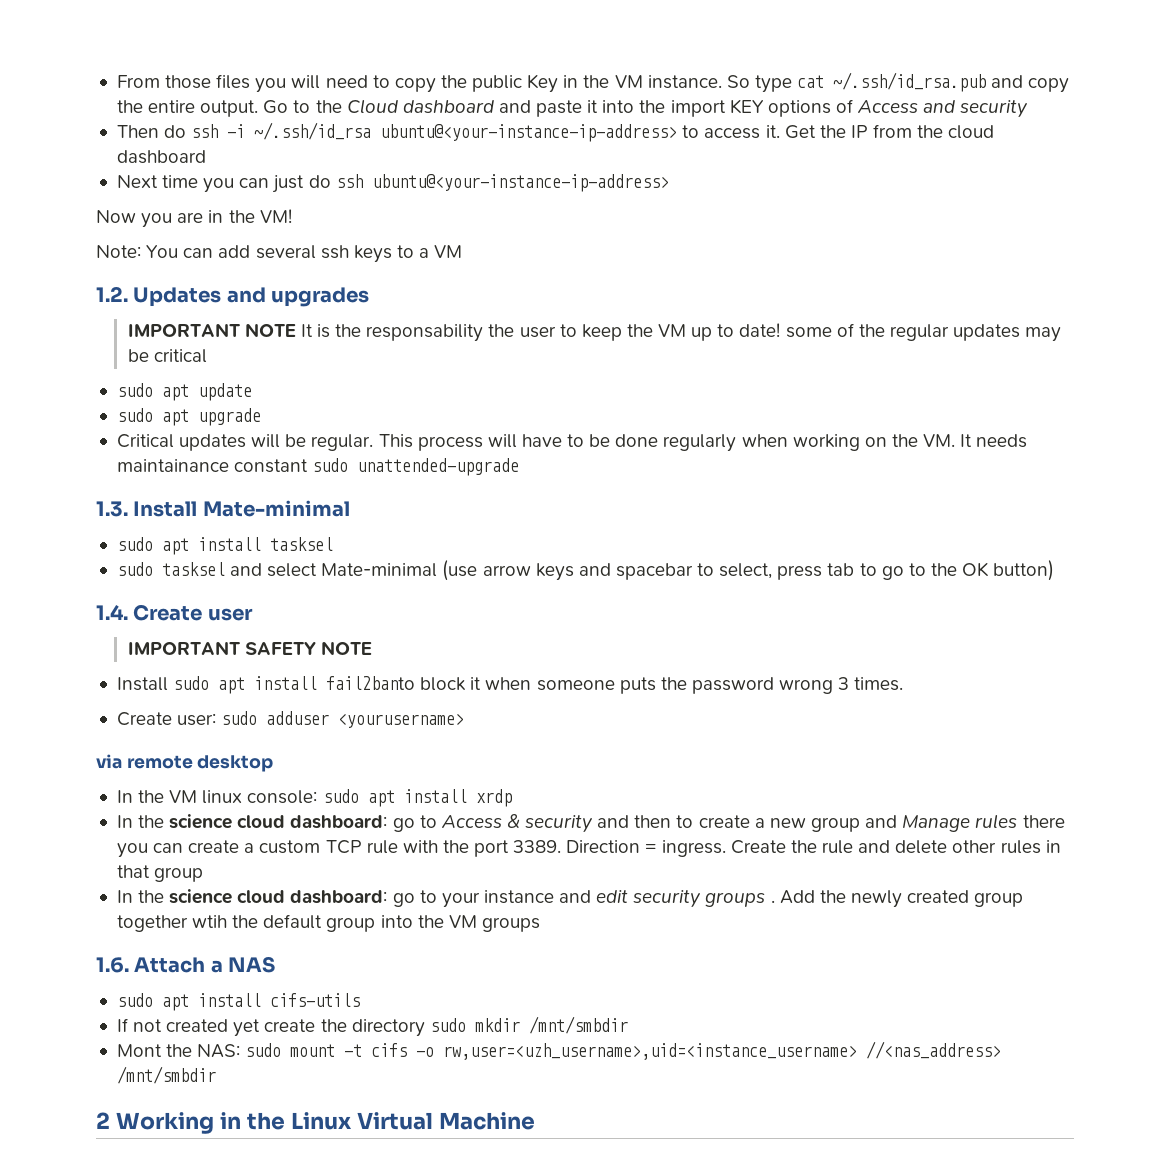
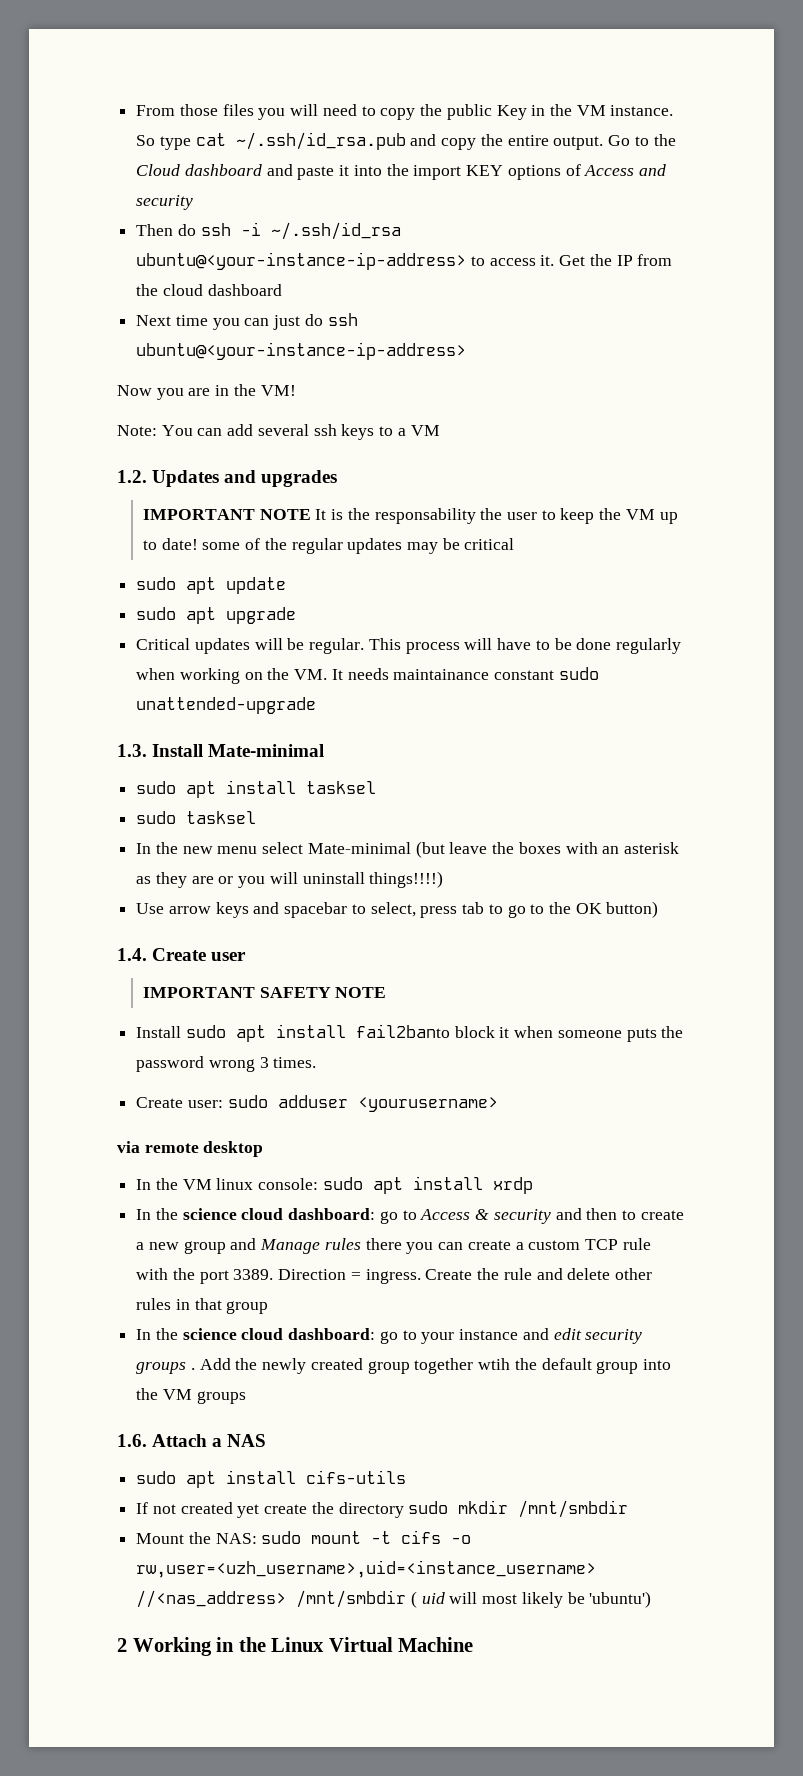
- sudo tasksel and select Mate-minimal (use arrow keys and spacebar to select, press tab to go to the OK button)
+ sudo tasksel
+ In the new menu select Mate-minimal (but leave the boxes with an asterisk as they are or you will uninstall things!!!!)
+ Use arrow keys and spacebar to select, press tab to go to the OK button)
- Mont the NAS: sudo mount -t cifs -o rw,user=<uzh_username>,uid=<instance_username> //<nas_address> /mnt/smbdir
+ Mount the NAS: sudo mount -t cifs -o rw,user=<uzh_username>,uid=<instance_username> //<nas_address> /mnt/smbdir ( uid will most likely be 'ubuntu')

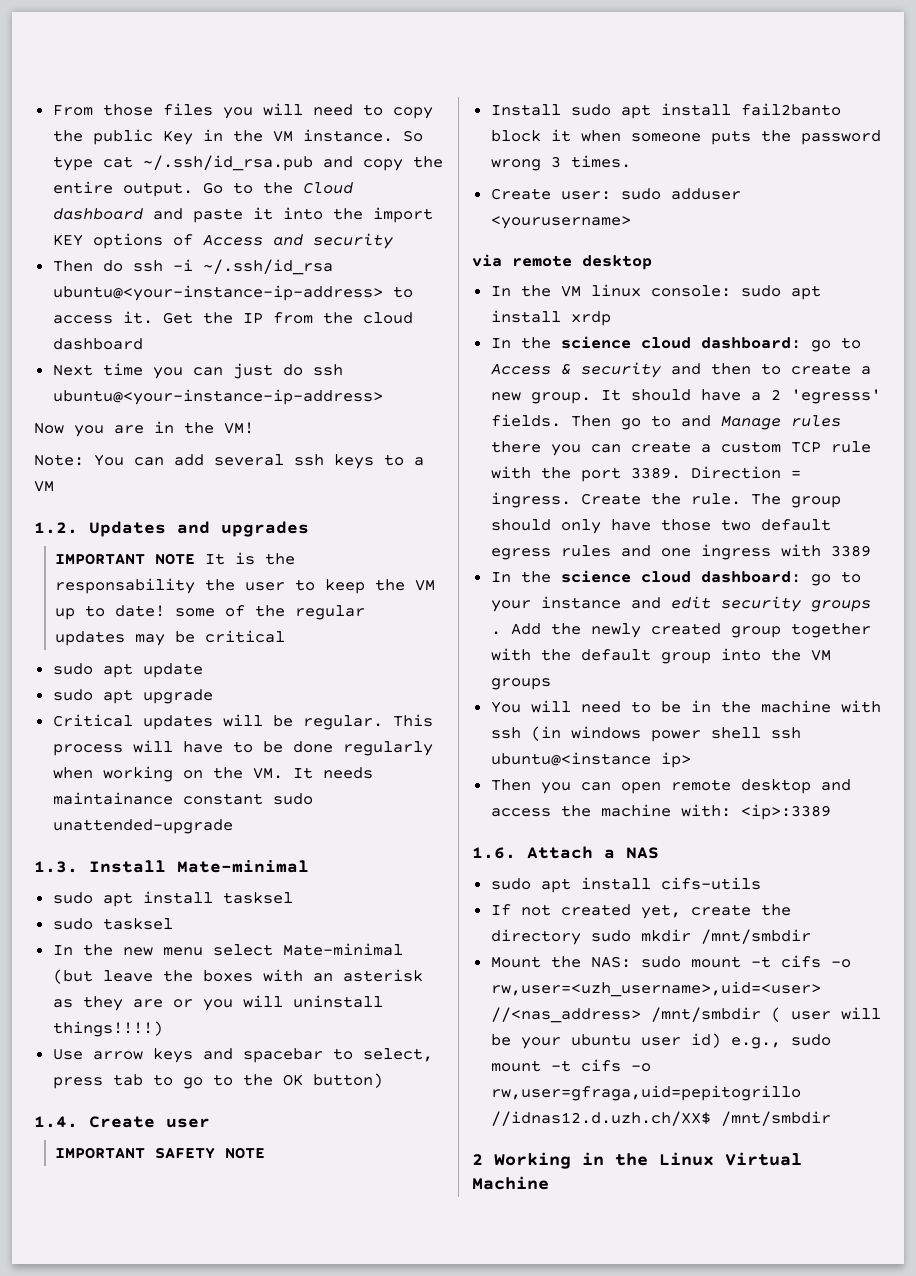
- In the science cloud dashboard: go to Access & security and then to create a new group and Manage rules there you can create a custom TCP rule with the port 3389.
+ In the science cloud dashboard: go to Access & security and then to create a new group. It should have a 2 'egresss' fields. Then go to and Manage rules there you can create a custom TCP rule with the port 3389.
- Create the rule and delete other rules in that group
+ Create the rule. The group should only have those two default egress rules and one ingress with 3389
- Add the newly created group together wtih the default group into the VM groups
+ Add the newly created group together with the default group into the VM groups
+ You will need to be in the machine with ssh (in windows power shell ssh ubuntu@<instance ip>
+ Then you can open remote desktop and access the machine with: <ip>:3389
- If not created yet create the directory sudo mkdir /mnt/smbdir
+ If not created yet, create the directory sudo mkdir /mnt/smbdir
- Mount the NAS: sudo mount -t cifs -o rw,user=<uzh_username>,uid=<instance_username> //<nas_address> /mnt/smbdir ( uid will most likely be 'ubuntu')
+ Mount the NAS: sudo mount -t cifs -o rw,user=<uzh_username>,uid=<user> //<nas_address> /mnt/smbdir ( user will be your ubuntu user id) e.g., sudo mount -t cifs -o rw,user=gfraga,uid=pepitogrillo //idnas12.d.uzh.ch/XX$ /mnt/smbdir

